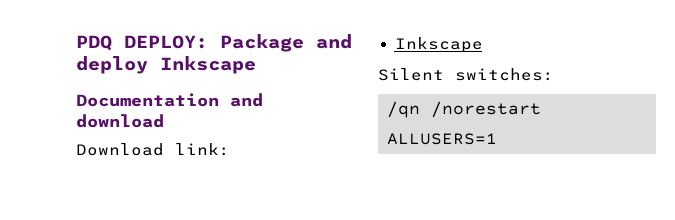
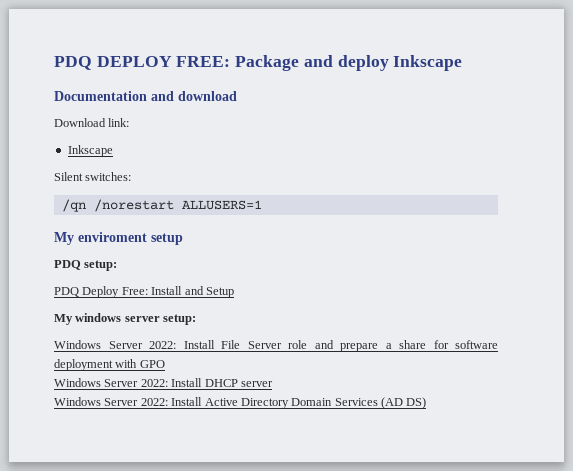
- PDQ DEPLOY: Package and deploy Inkscape
+ PDQ DEPLOY FREE: Package and deploy Inkscape
+ My enviroment setup
+ PDQ setup:
+ PDQ Deploy Free: Install and Setup
+ My windows server setup:
+ Windows Server 2022: Install File Server role and prepare a share for software deployment with GPO
+ Windows Server 2022: Install DHCP server
+ Windows Server 2022: Install Active Directory Domain Services (AD DS)

